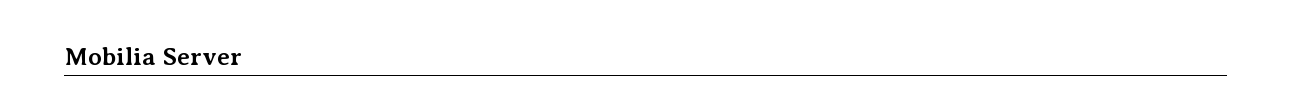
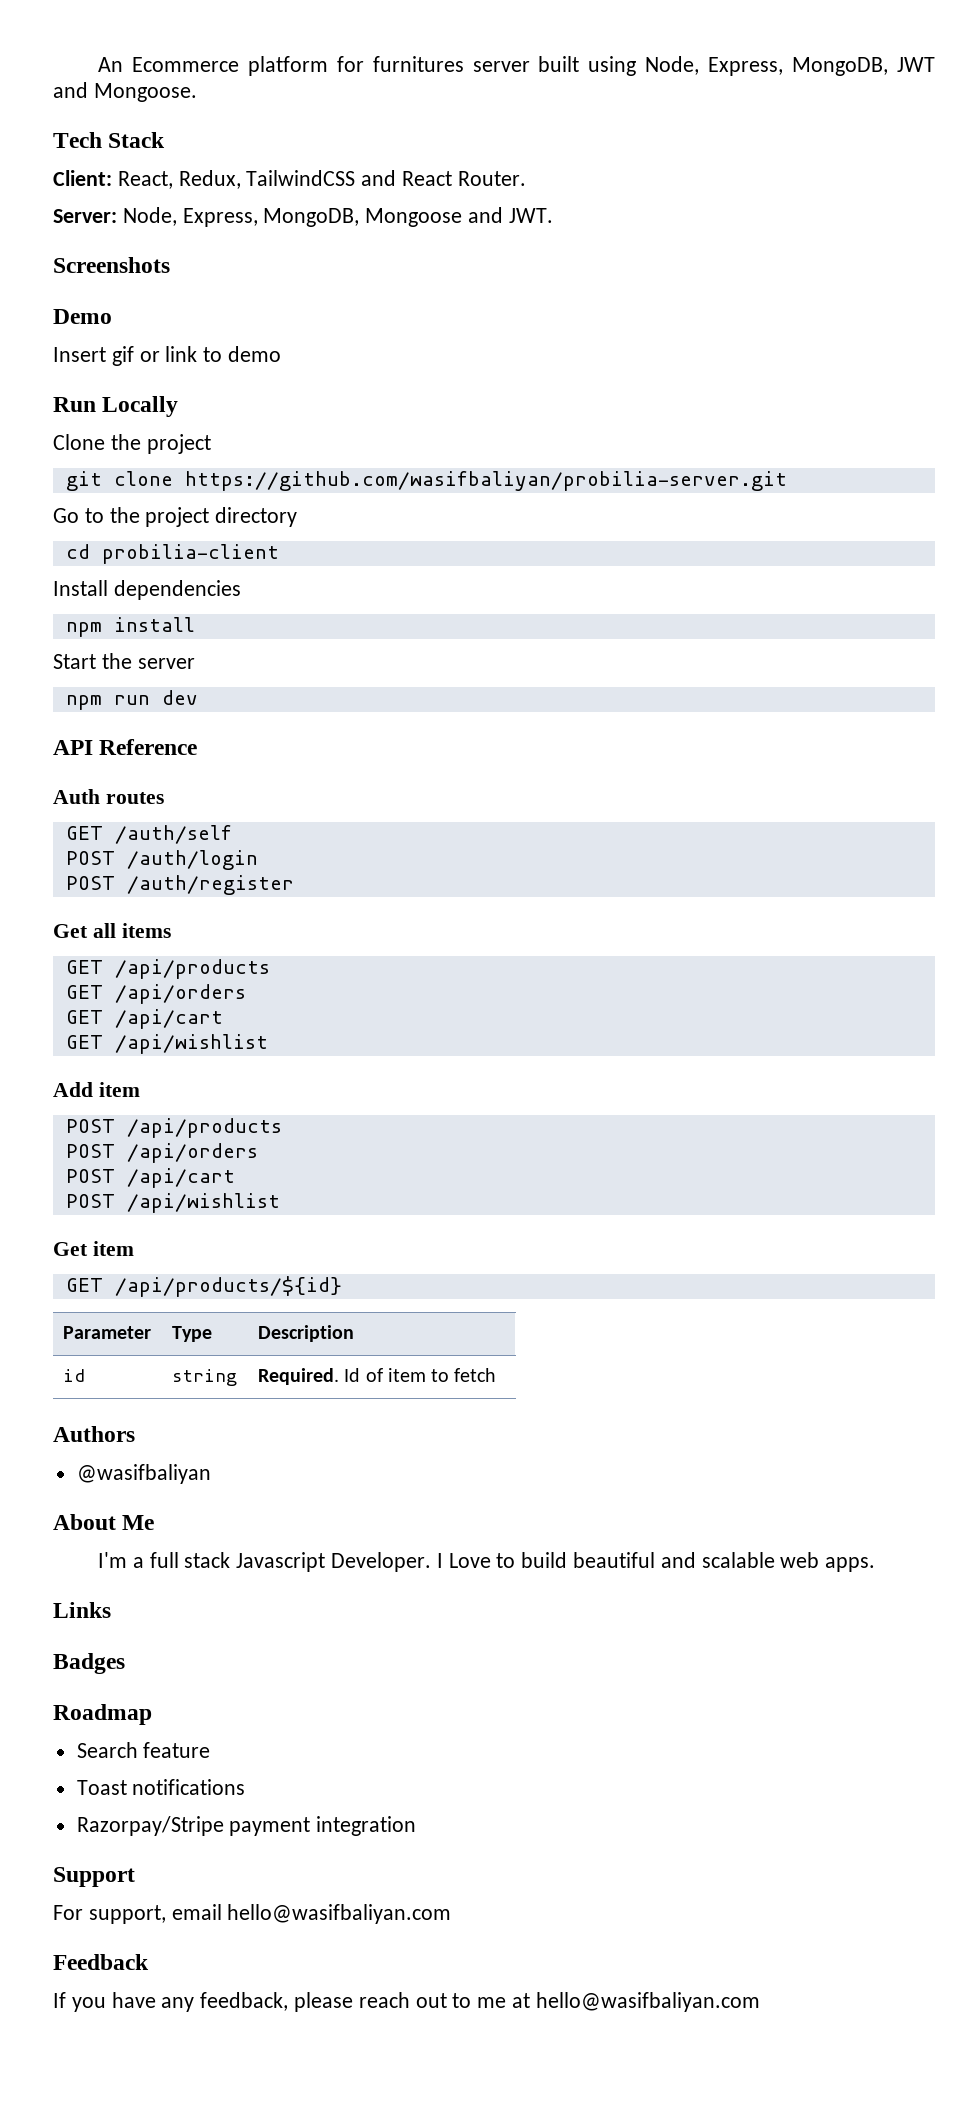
- Mobilia Server
+ An Ecommerce platform for furnitures server built using Node, Express, MongoDB, JWT and Mongoose.
+ Tech Stack
+ Client: React, Redux, TailwindCSS and React Router.
+ Server: Node, Express, MongoDB, Mongoose and JWT.
+ Screenshots
+ Demo
+ Insert gif or link to demo
+ Run Locally
+ Clone the project
+ git clone https://github.com/wasifbaliyan/probilia-server.git
+ Go to the project directory
+ cd probilia-client
+ Install dependencies
+ npm install
+ Start the server
+ npm run dev
+ API Reference
+ Auth routes
+ GET /auth/self
+ POST /auth/login
+ POST /auth/register
+ Get all items
+ GET /api/products
+ GET /api/orders
+ GET /api/cart
+ GET /api/wishlist
+ Add item
+ POST /api/products
+ POST /api/orders
+ POST /api/cart
+ POST /api/wishlist
+ Get item
+ GET /api/products/${id}
+ Parameter | Type | Description
+ id | string | Required. Id of item to fetch
+ Authors
+ @wasifbaliyan
+ About Me
+ I'm a full stack Javascript Developer. I Love to build beautiful and scalable web apps.
+ Links
+ Badges
+ Roadmap
+ Search feature
+ Toast notifications
+ Razorpay/Stripe payment integration
+ Support
+ For support, email hello@wasifbaliyan.com
+ Feedback
+ If you have any feedback, please reach out to me at hello@wasifbaliyan.com

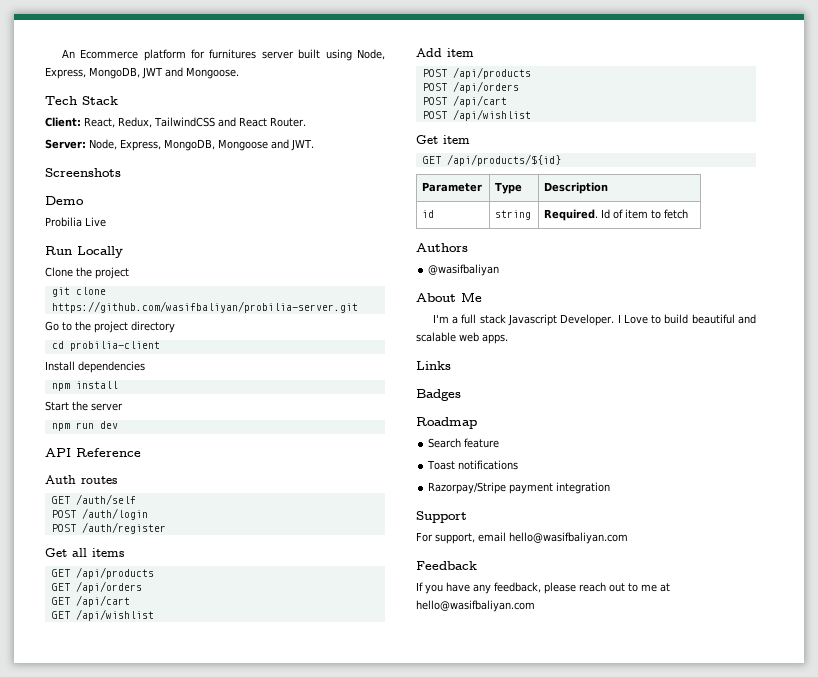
- Insert gif or link to demo
+ Probilia Live

